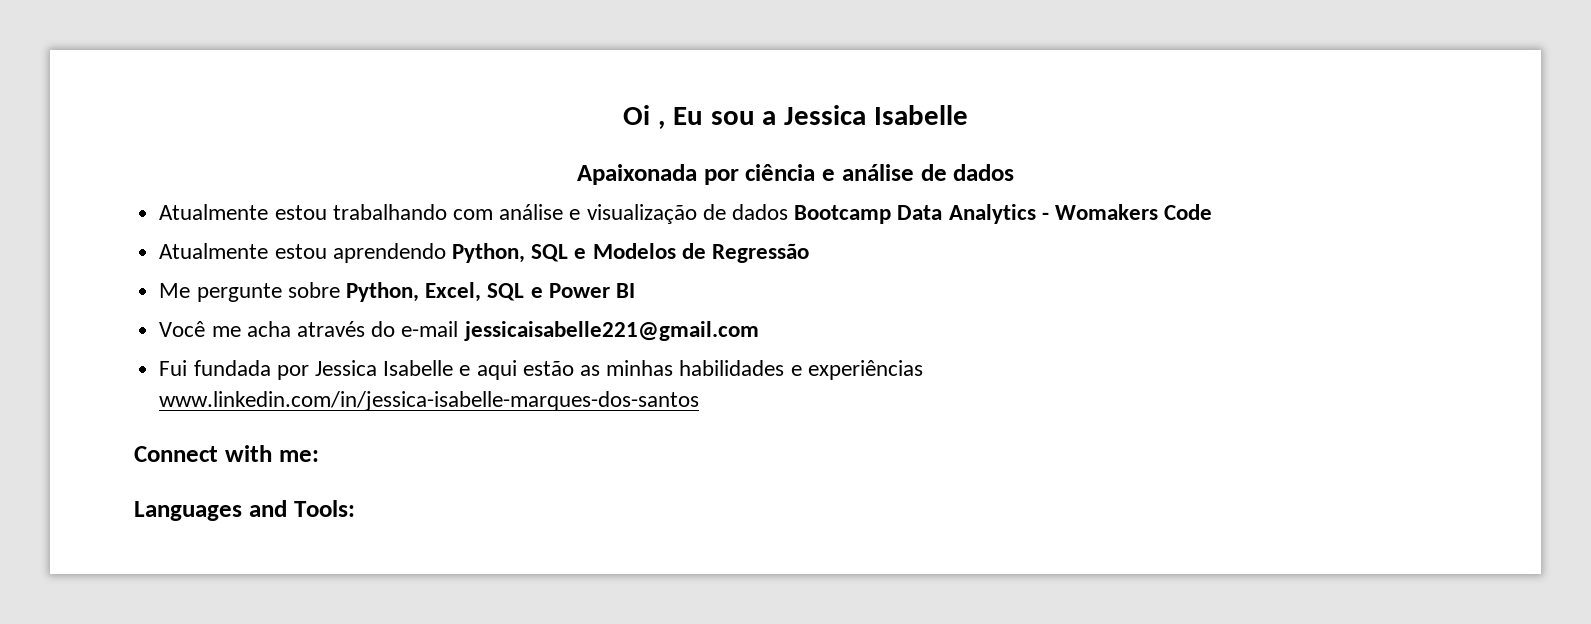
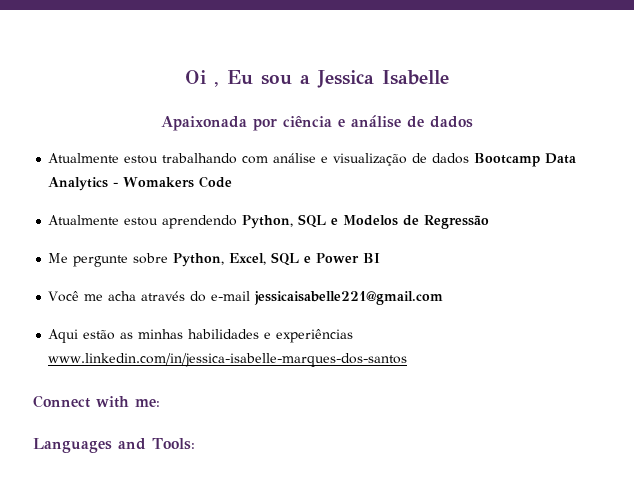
- Fui fundada por Jessica Isabelle e aqui estão as minhas habilidades e experiências www.linkedin.com/in/jessica-isabelle-marques-dos-santos
+ Aqui estão as minhas habilidades e experiências www.linkedin.com/in/jessica-isabelle-marques-dos-santos

